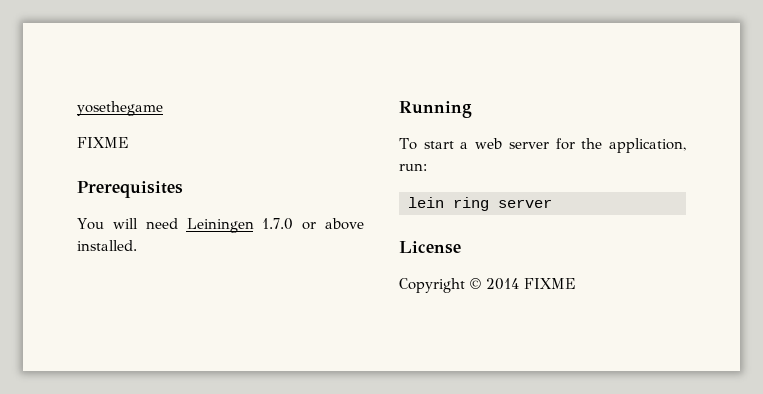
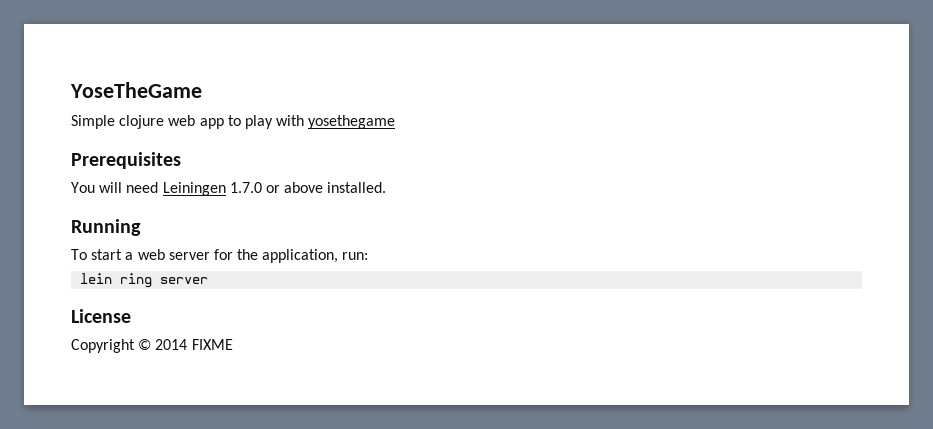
- yosethegame
- FIXME
+ YoseTheGame
+ Simple clojure web app to play with yosethegame

